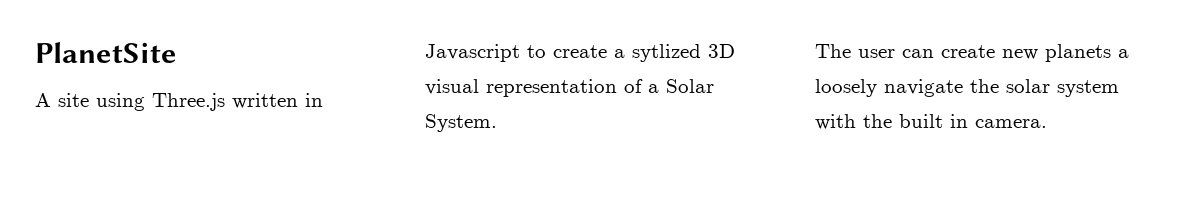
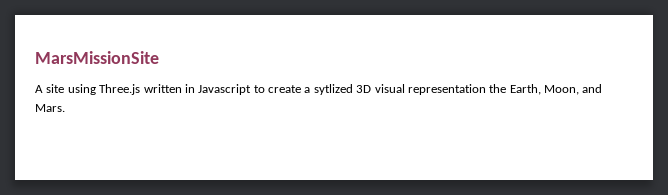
- PlanetSite
+ MarsMissionSite
- A site using Three.js written in Javascript to create a sytlized 3D visual representation of a Solar System.
- The user can create new planets a loosely navigate the solar system with the built in camera.
+ A site using Three.js written in Javascript to create a sytlized 3D visual representation the Earth, Moon, and Mars.

